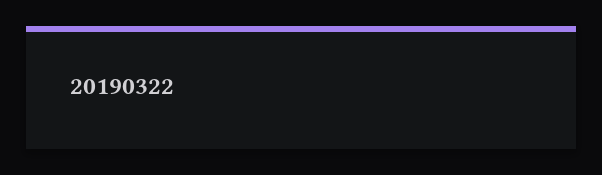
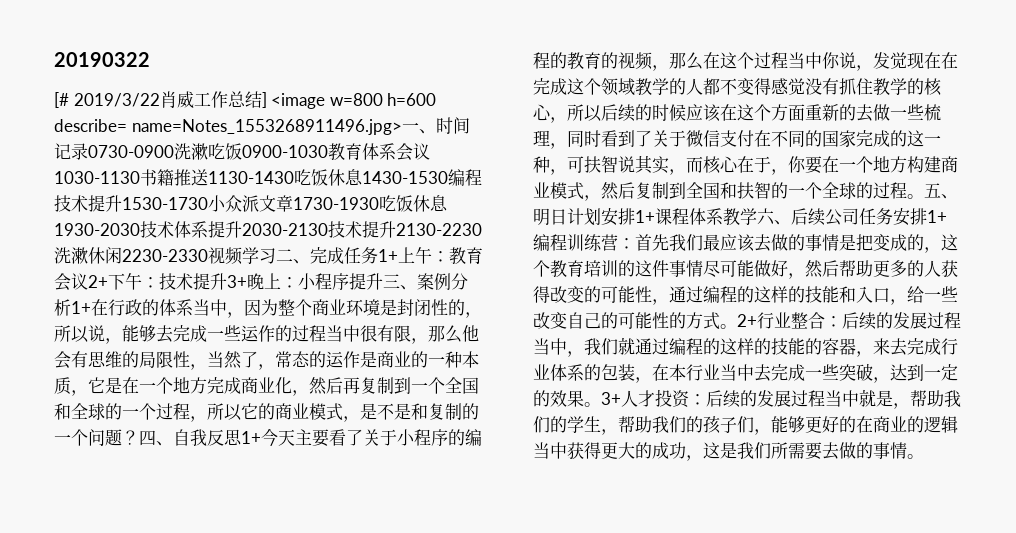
+ [# 2019/3/22肖威工作总结] <image w=800 h=600 describe= name=Notes_1553268911496.jpg>一、时间记录0730-0900洗漱吃饭0900-1030教育体系会议1030-1130书籍推送1130-1430吃饭休息1430-1530编程技术提升1530-1730小众派文章1730-1930吃饭休息1930-2030技术体系提升2030-2130技术提升2130-2230洗漱休闲2230-2330视频学习二、完成任务1+上午：教育会议2+下午：技术提升3+晚上：小程序提升三、案例分析1+在行政的体系当中，因为整个商业环境是封闭性的，所以说，能够去完成一些运作的过程当中很有限，那么他会有思维的局限性，当然了，常态的运作是商业的一种本质，它是在一个地方完成商业化，然后再复制到一个全国和全球的一个过程，所以它的商业模式，是不是和复制的一个问题？四、自我反思1+今天主要看了关于小程序的编程的教育的视频，那么在这个过程当中你说，发觉现在在完成这个领域教学的人都不变得感觉没有抓住教学的核心，所以后续的时候应该在这个方面重新的去做一些梳理，同时看到了关于微信支付在不同的国家完成的这一种，可扶智说其实，而核心在于，你要在一个地方构建商业模式，然后复制到全国和扶智的一个全球的过程。五、明日计划安排1+课程体系教学六、后续公司任务安排1+编程训练营：首先我们最应该去做的事情是把变成的，这个教育培训的这件事情尽可能做好，然后帮助更多的人获得改变的可能性，通过编程的这样的技能和入口，给一些改变自己的可能性的方式。2+行业整合：后续的发展过程当中，我们就通过编程的这样的技能的容器，来去完成行业体系的包装，在本行业当中去完成一些突破，达到一定的效果。3+人才投资：后续的发展过程当中就是，帮助我们的学生，帮助我们的孩子们，能够更好的在商业的逻辑当中获得更大的成功，这是我们所需要去做的事情。

